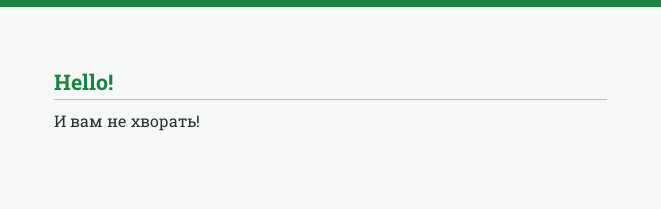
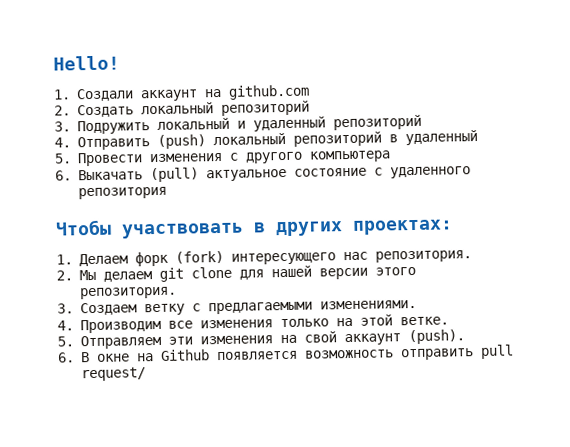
- И вам не хворать!
+ 1. Создали аккаунт на github.com
+ 2. Создать локальный репозиторий
+ 3. Подружить локальный и удаленный репозиторий
+ 4. Отправить (push) локальный репозиторий в удаленный
+ 5. Провести изменения с другого компьютера
+ 6. Выкачать (pull) актуальное состояние с удаленного репозитория
+ Чтобы участвовать в других проектах:
+ 1. Делаем форк (fork) интересующего нас репозитория.
+ 2. Мы делаем git clone для нашей версии этого репозитория.
+ 3. Создаем ветку с предлагаемыми изменениями.
+ 4. Производим все изменения только на этой ветке.
+ 5. Отправляем эти изменения на свой аккаунт (push).
+ 6. В окне на Github появляется возможность отправить pull request/

